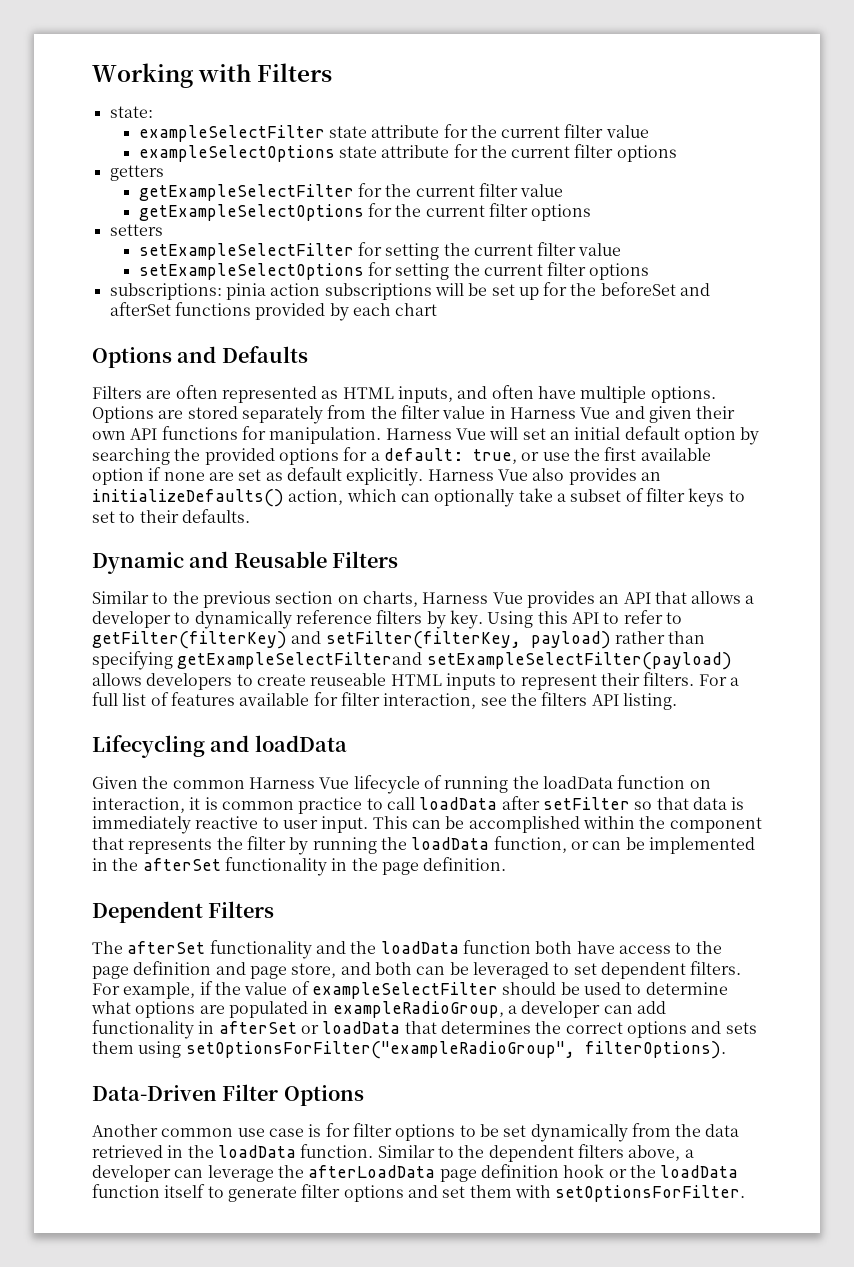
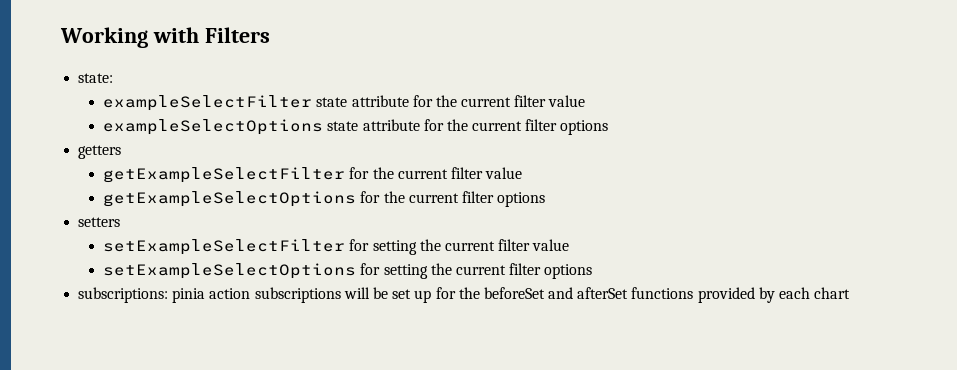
- Options and Defaults
- Filters are often represented as HTML inputs, and often have multiple options. Options are stored separately from the filter value in Harness Vue and given their own API functions for manipulation. Harness Vue will set an initial default option by searching the provided options for a default: true, or use the first available option if none are set as default explicitly. Harness Vue also provides an initializeDefaults() action, which can optionally take a subset of filter keys to set to their defaults.
- Dynamic and Reusable Filters
- Similar to the previous section on charts, Harness Vue provides an API that allows a developer to dynamically reference filters by key. Using this API to refer to getFilter(filterKey) and setFilter(filterKey, payload) rather than specifying getExampleSelectFilterand setExampleSelectFilter(payload) allows developers to create reuseable HTML inputs to represent their filters. For a full list of features available for filter interaction, see the filters API listing.
- Lifecycling and loadData
- Given the common Harness Vue lifecycle of running the loadData function on interaction, it is common practice to call loadData after setFilter so that data is immediately reactive to user input. This can be accomplished within the component that represents the filter by running the loadData function, or can be implemented in the afterSet functionality in the page definition.
- Dependent Filters
- The afterSet functionality and the loadData function both have access to the page definition and page store, and both can be leveraged to set dependent filters. For example, if the value of exampleSelectFilter should be used to determine what options are populated in exampleRadioGroup, a developer can add functionality in afterSet or loadData that determines the correct options and sets them using setOptionsForFilter("exampleRadioGroup", filterOptions).
- Data-Driven Filter Options
- Another common use case is for filter options to be set dynamically from the data retrieved in the loadData function. Similar to the dependent filters above, a developer can leverage the afterLoadData page definition hook or the loadData function itself to generate filter options and set them with setOptionsForFilter.

